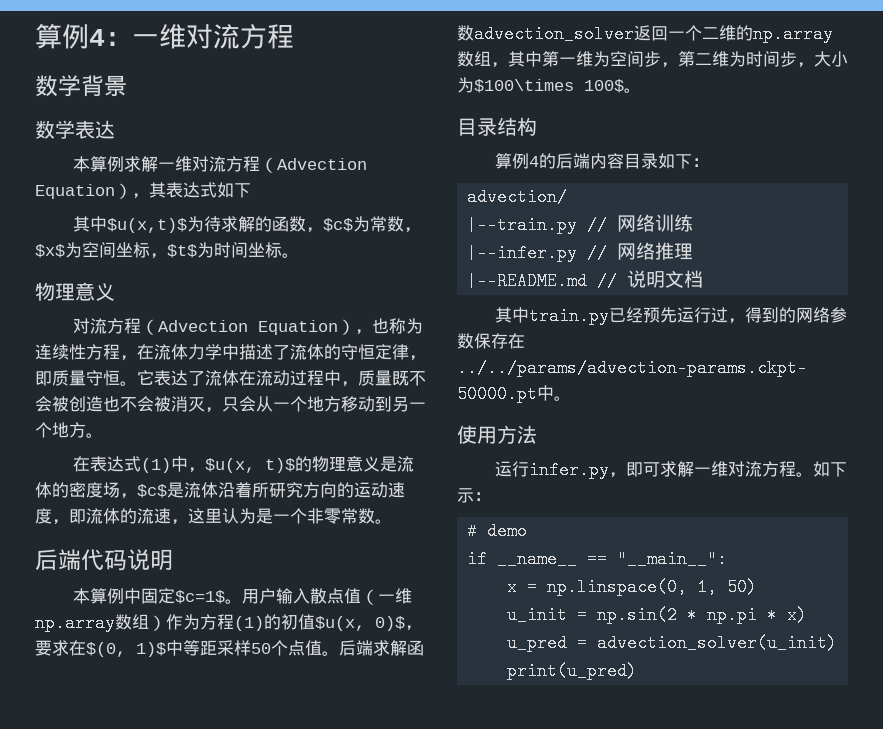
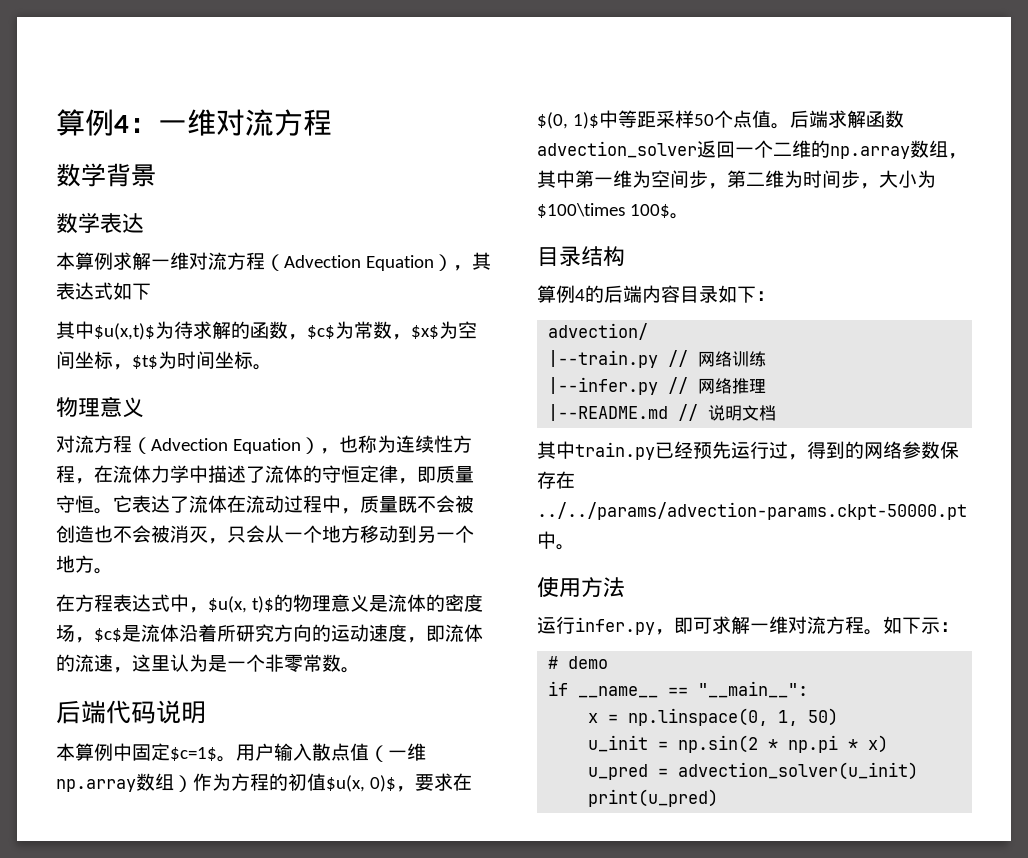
- 在表达式(1)中，$u(x, t)$的物理意义是流体的密度场，$c$是流体沿着所研究方向的运动速度，即流体的流速，这里认为是一个非零常数。
+ 在方程表达式中，$u(x, t)$的物理意义是流体的密度场，$c$是流体沿着所研究方向的运动速度，即流体的流速，这里认为是一个非零常数。
- 用户输入散点值（一维np.array数组）作为方程(1)的初值$u(x, 0)$，要求在$(0, 1)$中等距采样50个点值。
+ 用户输入散点值（一维np.array数组）作为方程的初值$u(x, 0)$，要求在$(0, 1)$中等距采样50个点值。

